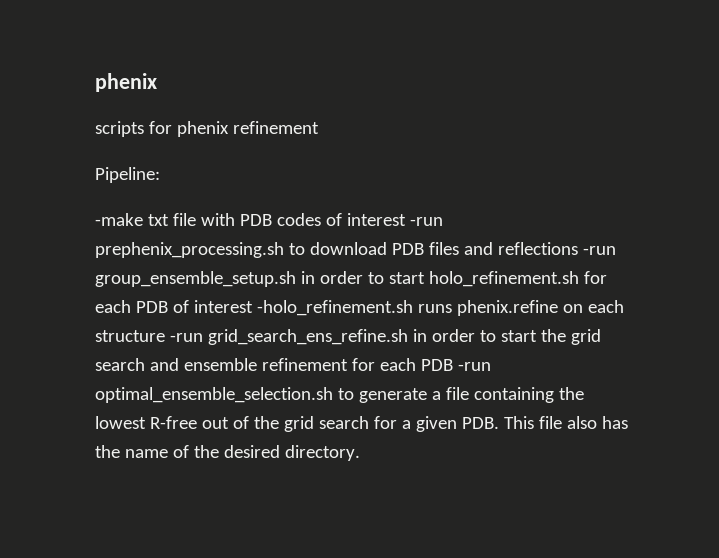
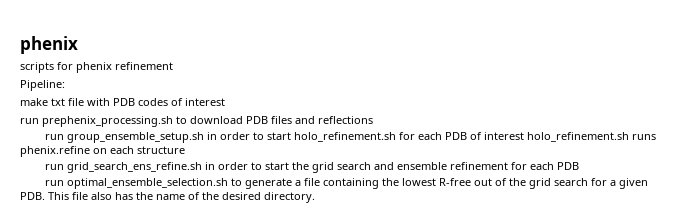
- -make txt file with PDB codes of interest -run prephenix_processing.sh to download PDB files and reflections -run group_ensemble_setup.sh in order to start holo_refinement.sh for each PDB of interest -holo_refinement.sh runs phenix.refine on each structure -run grid_search_ens_refine.sh in order to start the grid search and ensemble refinement for each PDB -run optimal_ensemble_selection.sh to generate a file containing the lowest R-free out of the grid search for a given PDB. This file also has the name of the desired directory.
+ make txt file with PDB codes of interest
+ run prephenix_processing.sh to download PDB files and reflections
+ run group_ensemble_setup.sh in order to start holo_refinement.sh for each PDB of interest holo_refinement.sh runs phenix.refine on each structure
+ run grid_search_ens_refine.sh in order to start the grid search and ensemble refinement for each PDB
+ run optimal_ensemble_selection.sh to generate a file containing the lowest R-free out of the grid search for a given PDB. This file also has the name of the desired directory.

